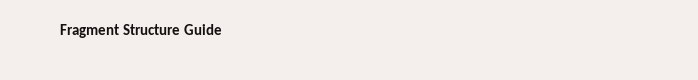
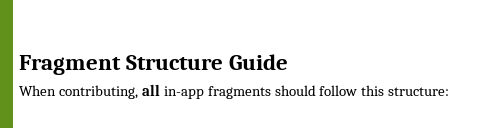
+ When contributing, all in-app fragments should follow this structure:

